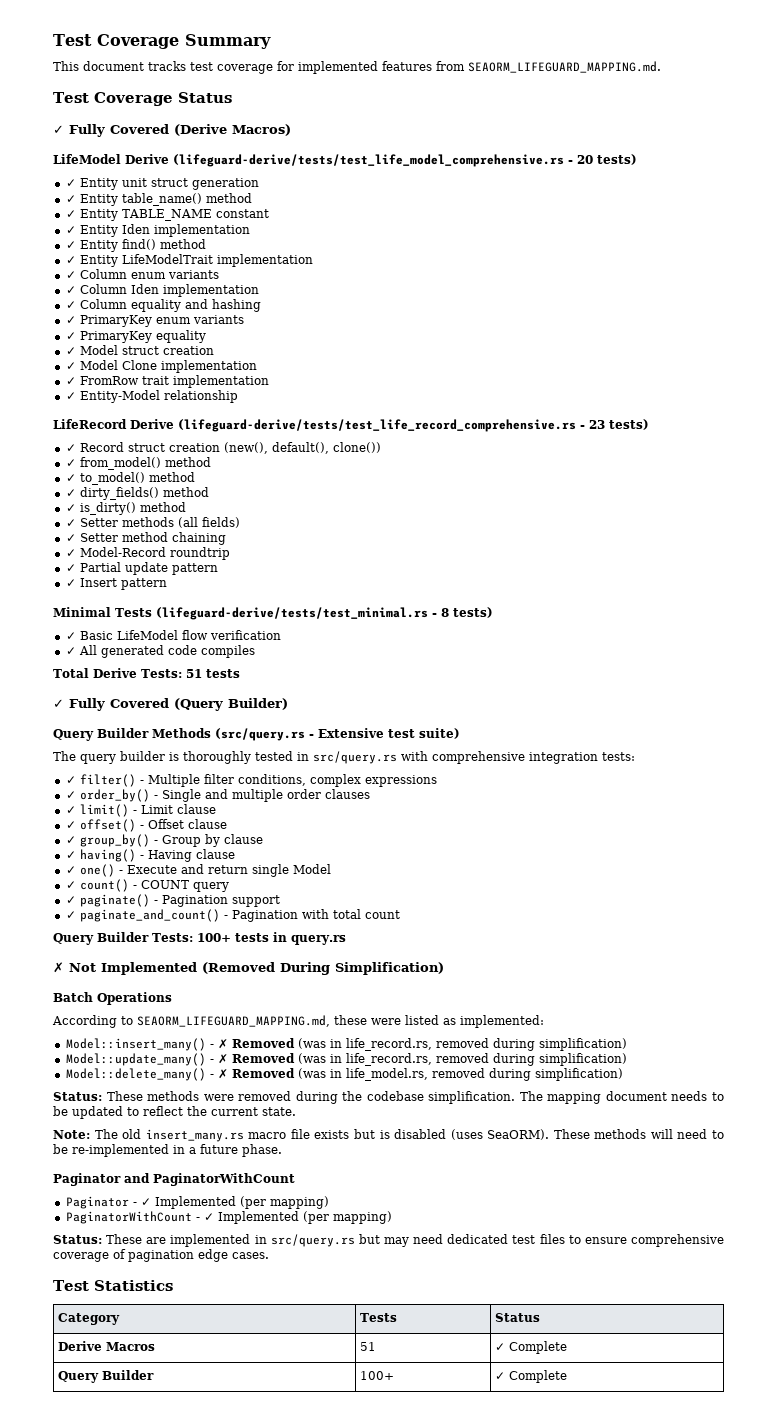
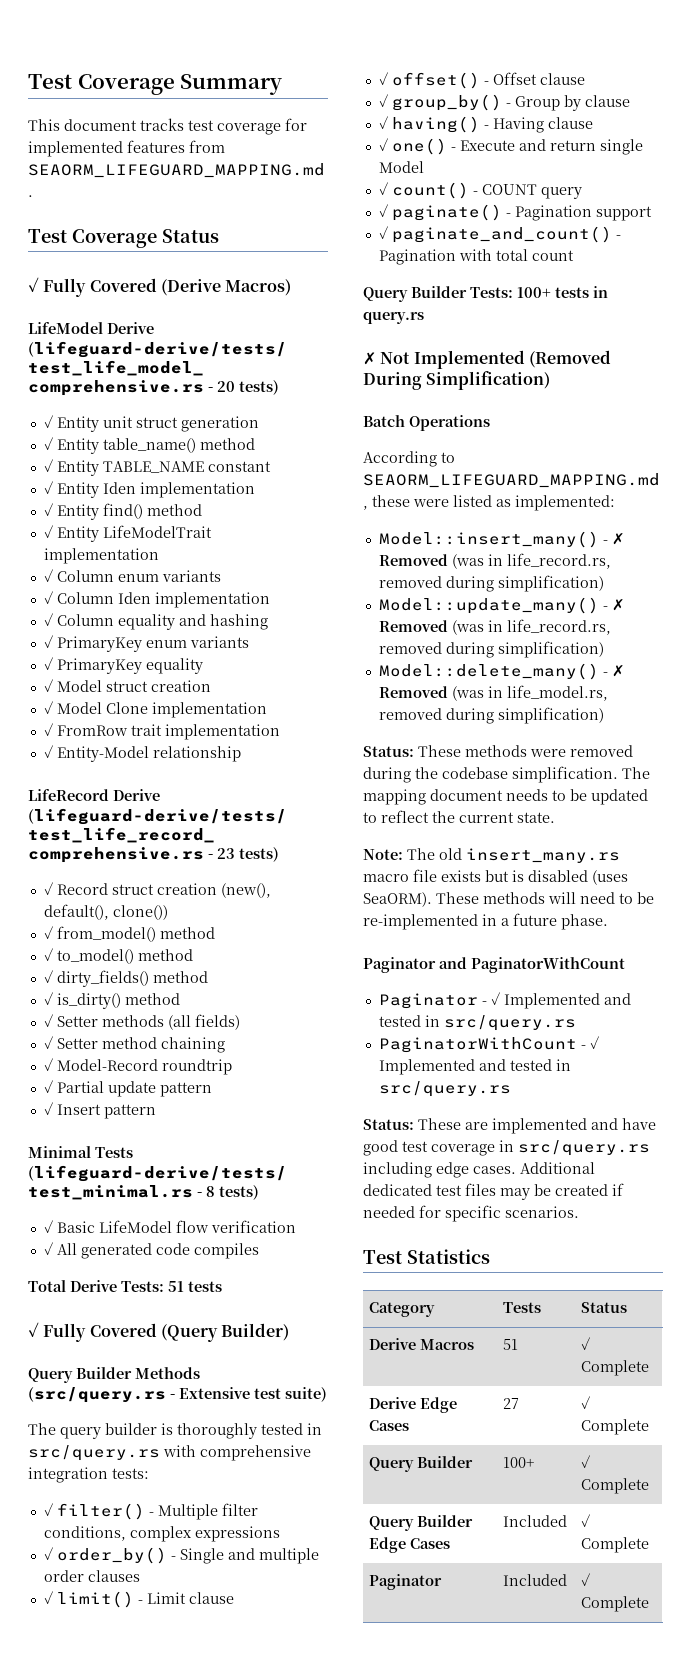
- Paginator - ✓ Implemented (per mapping)
+ Paginator - ✓ Implemented and tested in src/query.rs
- PaginatorWithCount - ✓ Implemented (per mapping)
+ PaginatorWithCount - ✓ Implemented and tested in src/query.rs
- Status: These are implemented in src/query.rs but may need dedicated test files to ensure comprehensive coverage of pagination edge cases.
+ Status: These are implemented and have good test coverage in src/query.rs including edge cases. Additional dedicated test files may be created if needed for specific scenarios.
+ Derive Edge Cases | 27 | ✓ Complete
+ Query Builder Edge Cases | Included | ✓ Complete
+ Paginator | Included | ✓ Complete

